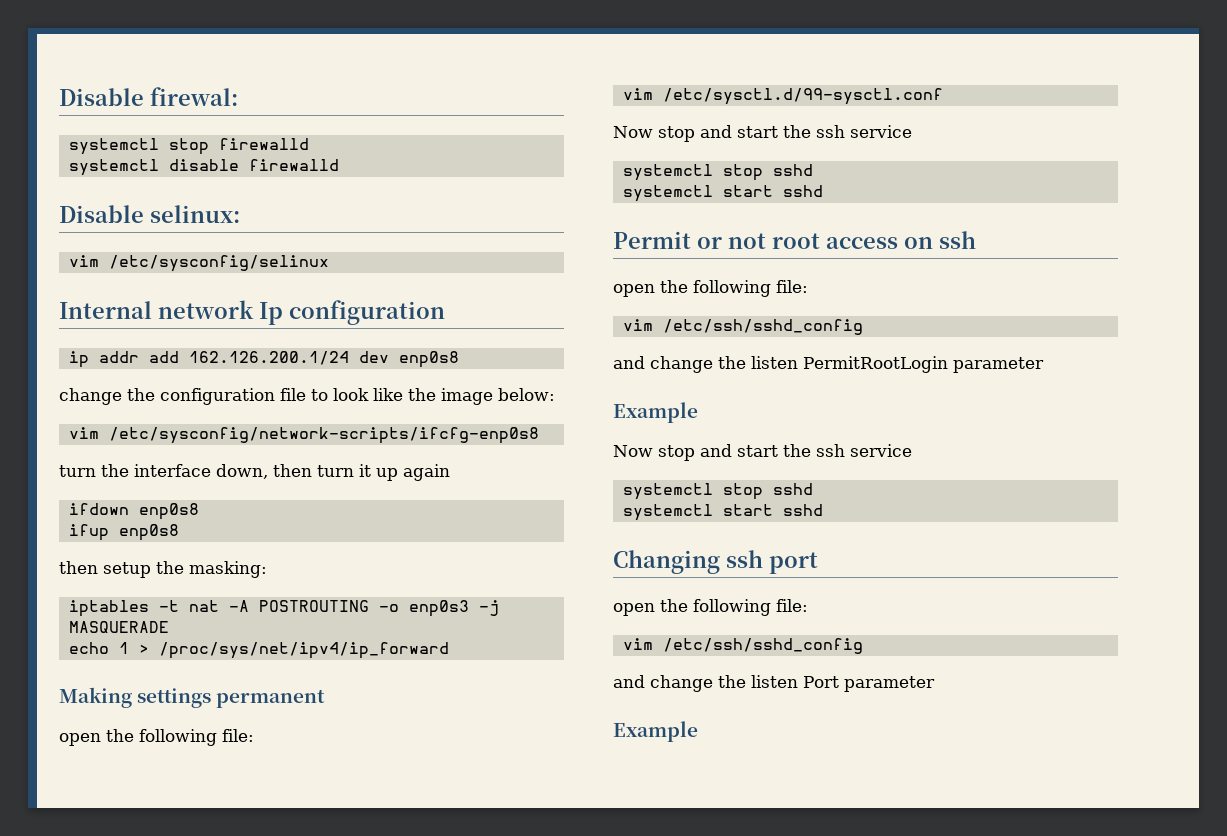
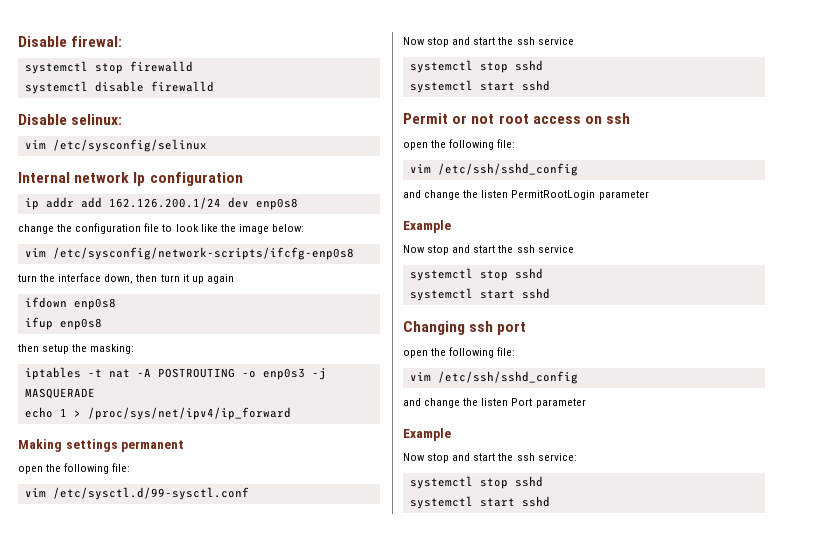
+ Now stop and start the ssh service:
+ systemctl stop sshd
+ systemctl start sshd

